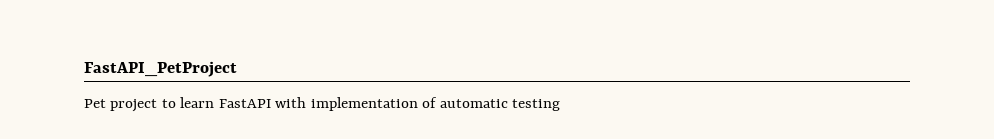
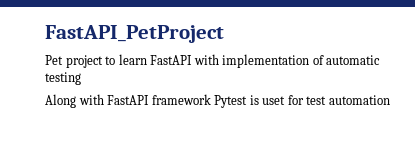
+ Along with FastAPI framework Pytest is uset for test automation

